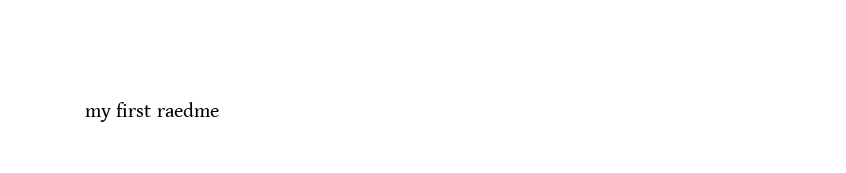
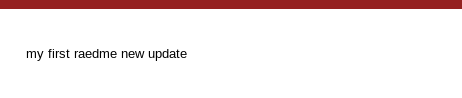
- my first raedme
+ my first raedme new update

